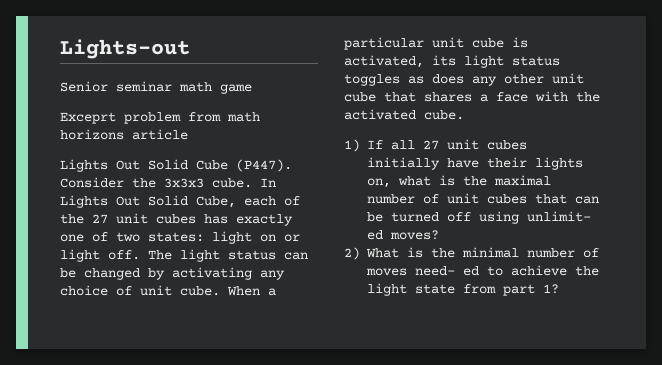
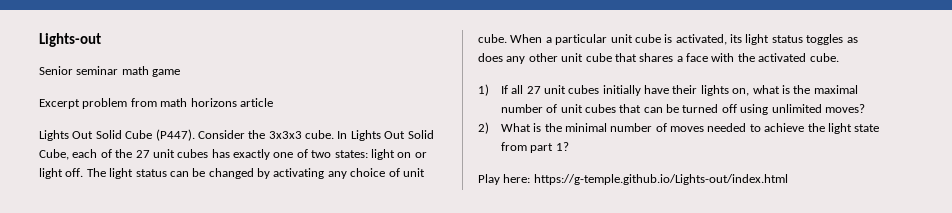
- Exceprt problem from math horizons article
+ Excerpt problem from math horizons article
- 1) If all 27 unit cubes initially have their lights on, what is the maximal number of unit cubes that can be turned off using unlimit- ed moves?
+ 1) If all 27 unit cubes initially have their lights on, what is the maximal number of unit cubes that can be turned off using unlimited moves?
- 2) What is the minimal number of moves need- ed to achieve the light state from part 1?
+ 2) What is the minimal number of moves needed to achieve the light state from part 1?
+ Play here: https://g-temple.github.io/Lights-out/index.html

